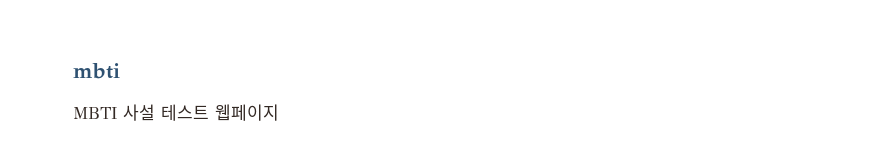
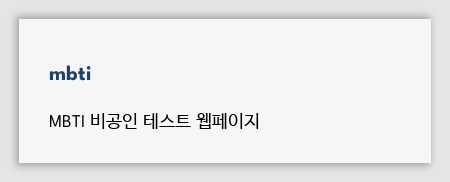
- MBTI 사설 테스트 웹페이지
+ MBTI 비공인 테스트 웹페이지

